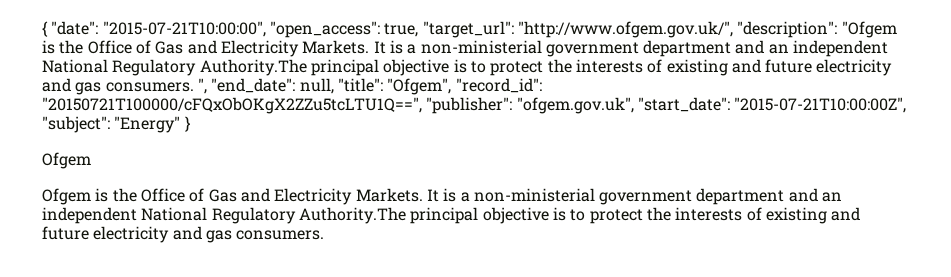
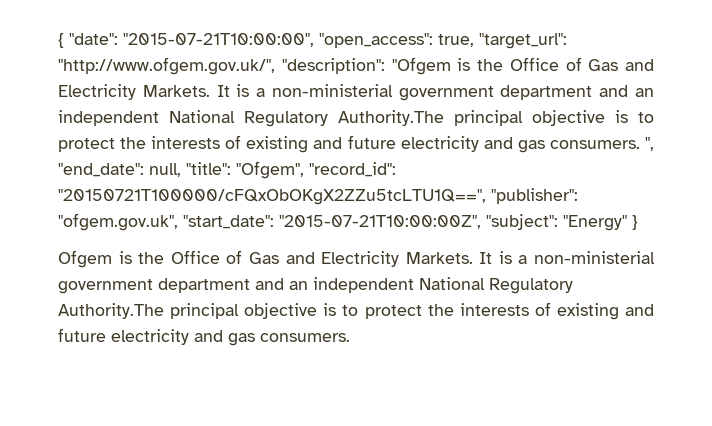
  ", "end_date": null, "title": "Ofgem", "record_id": "20150721T100000/cFQxObOKgX2ZZu5tcLTU1Q==", "publisher": "ofgem.gov.uk", "start_date": "2015-07-21T10:00:00Z", "subject": "Energy" }
- Ofgem

